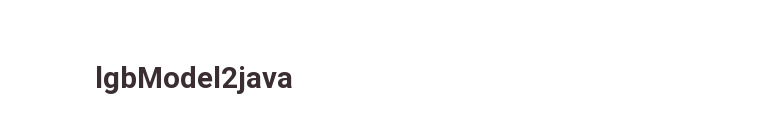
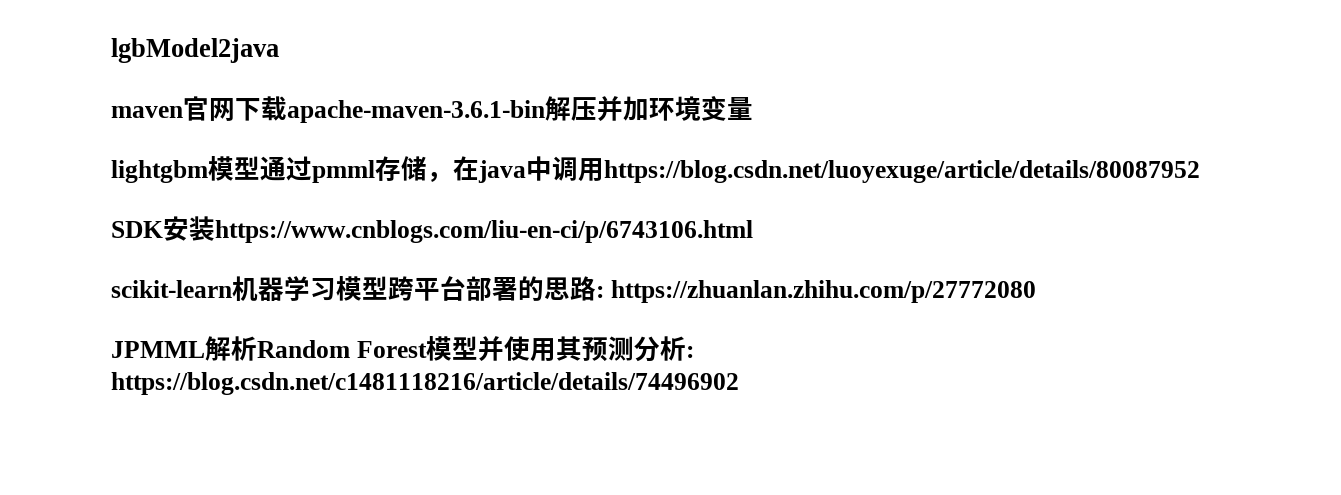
+ maven官网下载apache-maven-3.6.1-bin解压并加环境变量
+ lightgbm模型通过pmml存储，在java中调用https://blog.csdn.net/luoyexuge/article/details/80087952
+ SDK安装https://www.cnblogs.com/liu-en-ci/p/6743106.html
+ scikit-learn机器学习模型跨平台部署的思路: https://zhuanlan.zhihu.com/p/27772080
+ JPMML解析Random Forest模型并使用其预测分析: https://blog.csdn.net/c1481118216/article/details/74496902

